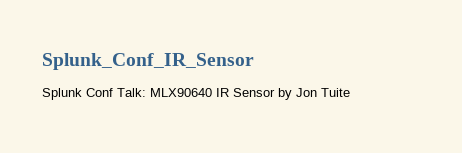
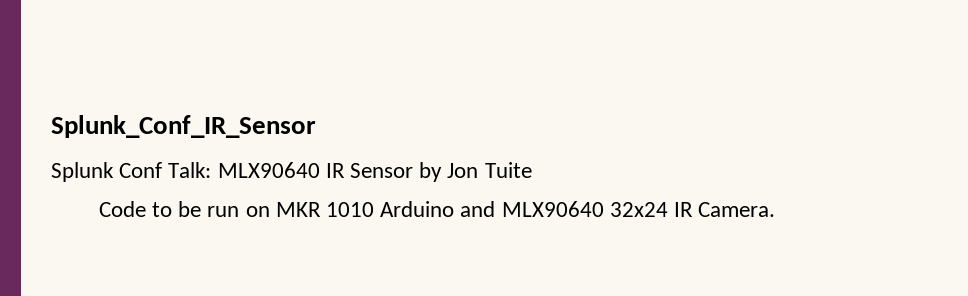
+ Code to be run on MKR 1010 Arduino and MLX90640 32x24 IR Camera.

